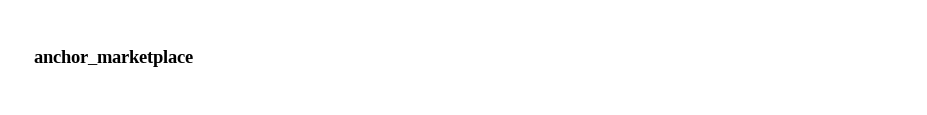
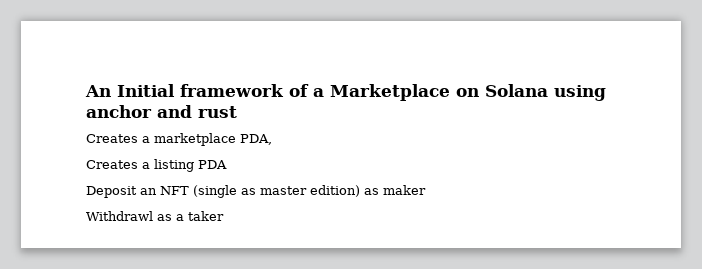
- anchor_marketplace
+ An Initial framework of a Marketplace on Solana using anchor and rust
+ Creates a marketplace PDA,
+ Creates a listing PDA
+ Deposit an NFT (single as master edition) as maker
+ Withdrawl as a taker

